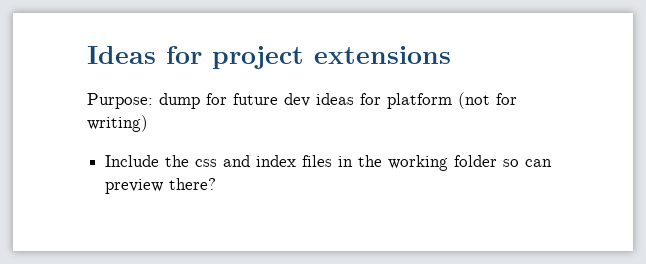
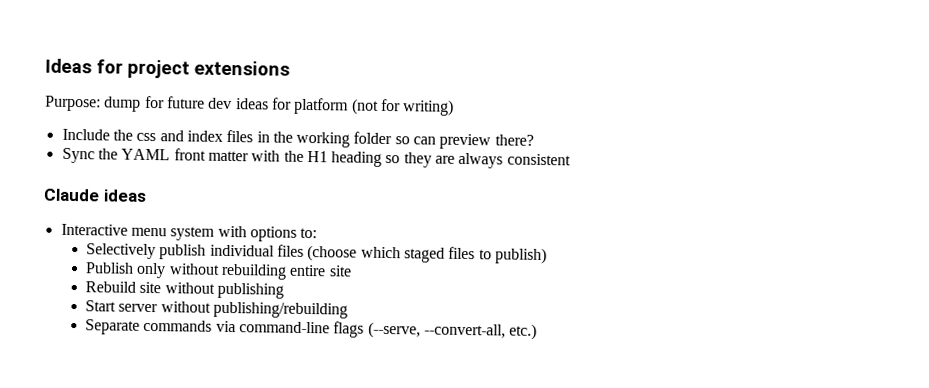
+ Sync the YAML front matter with the H1 heading so they are always consistent
+ Claude ideas
+ Interactive menu system with options to:
+ Selectively publish individual files (choose which staged files to publish)
+ Publish only without rebuilding entire site
+ Rebuild site without publishing
+ Start server without publishing/rebuilding
+ Separate commands via command-line flags (--serve, --convert-all, etc.)

